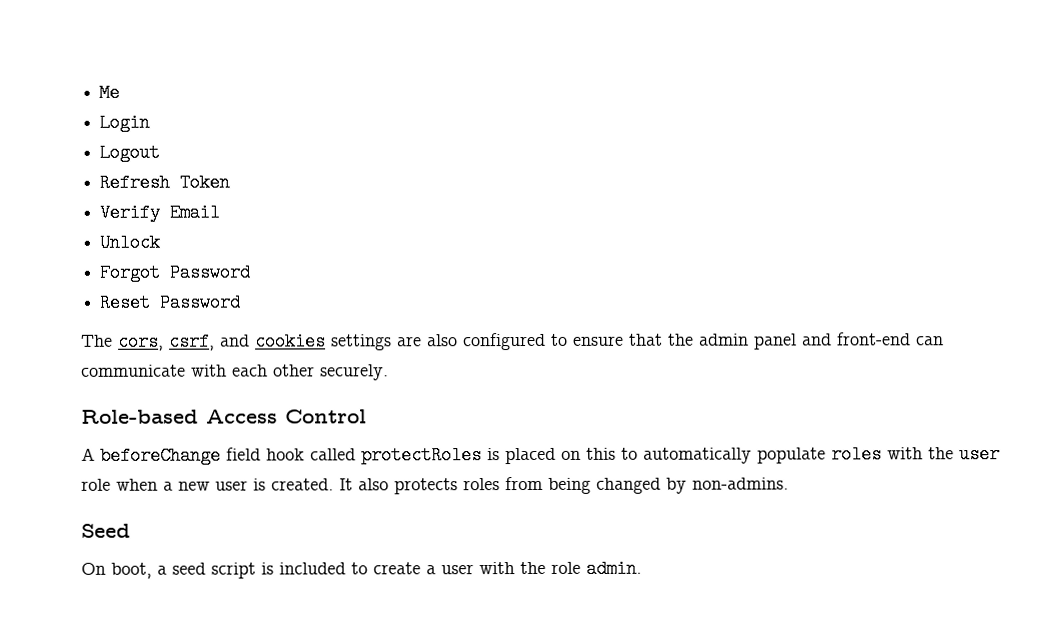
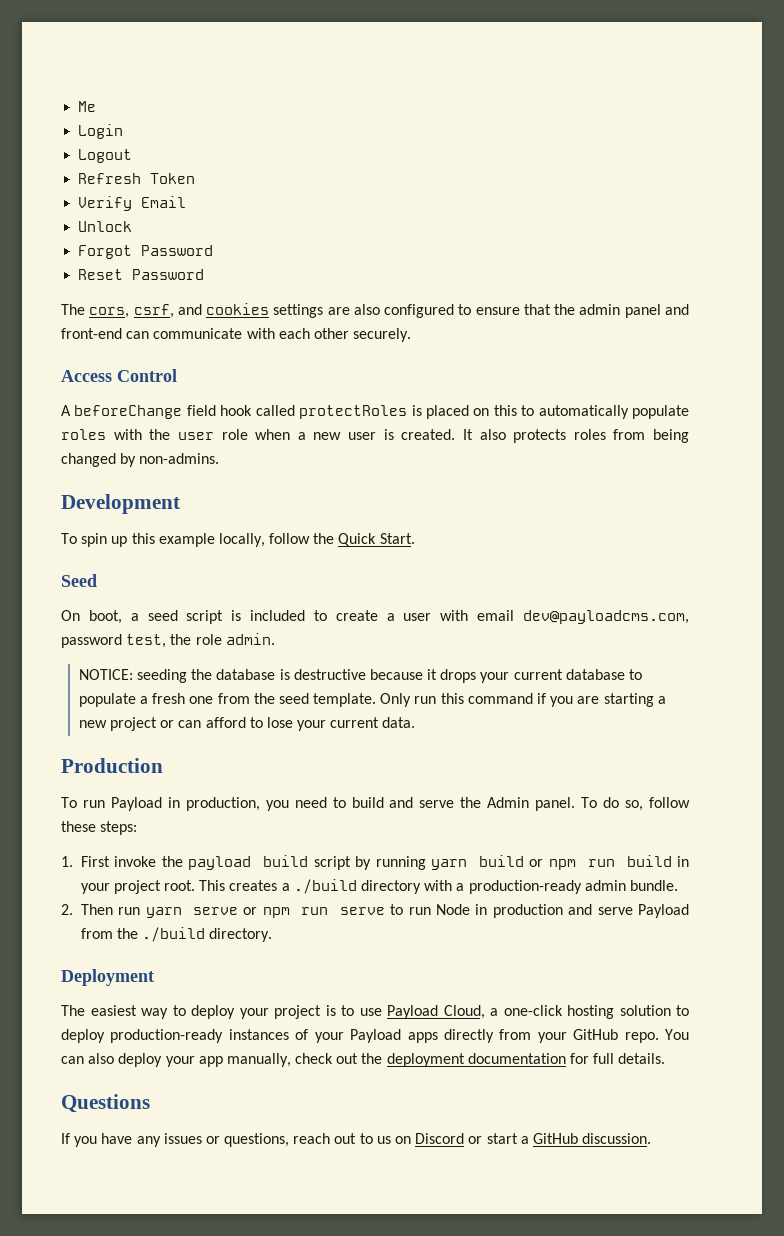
- Role-based Access Control
+ Access Control
+ Development
+ To spin up this example locally, follow the Quick Start.
- On boot, a seed script is included to create a user with the role admin.
+ On boot, a seed script is included to create a user with email dev@payloadcms.com, password test, the role admin.
+ NOTICE: seeding the database is destructive because it drops your current database to populate a fresh one from the seed template. Only run this command if you are starting a new project or can afford to lose your current data.
+ Production
+ To run Payload in production, you need to build and serve the Admin panel. To do so, follow these steps:
+ 1. First invoke the payload build script by running yarn build or npm run build in your project root. This creates a ./build directory with a production-ready admin bundle.
+ 2. Then run yarn serve or npm run serve to run Node in production and serve Payload from the ./build directory.
+ Deployment
+ The easiest way to deploy your project is to use Payload Cloud, a one-click hosting solution to deploy production-ready instances of your Payload apps directly from your GitHub repo. You can also deploy your app manually, check out the deployment documentation for full details.
+ Questions
+ If you have any issues or questions, reach out to us on Discord or start a GitHub discussion.

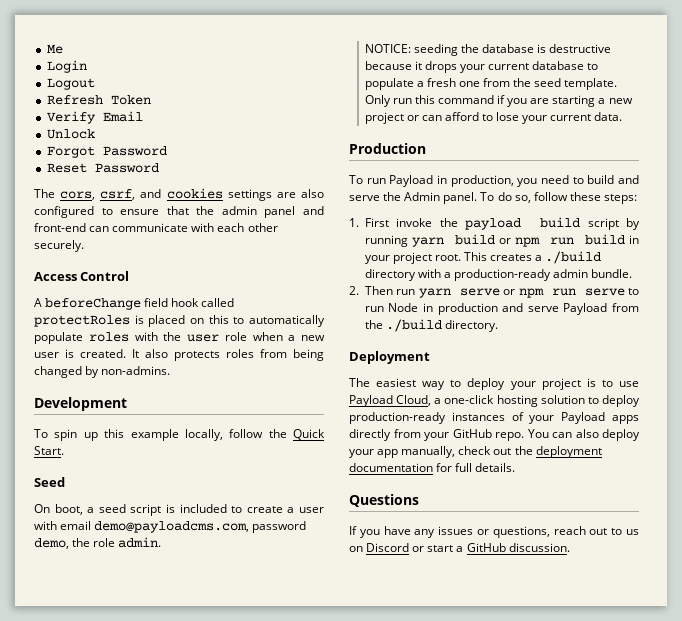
- On boot, a seed script is included to create a user with email dev@payloadcms.com, password test, the role admin.
+ On boot, a seed script is included to create a user with email demo@payloadcms.com, password demo, the role admin.

